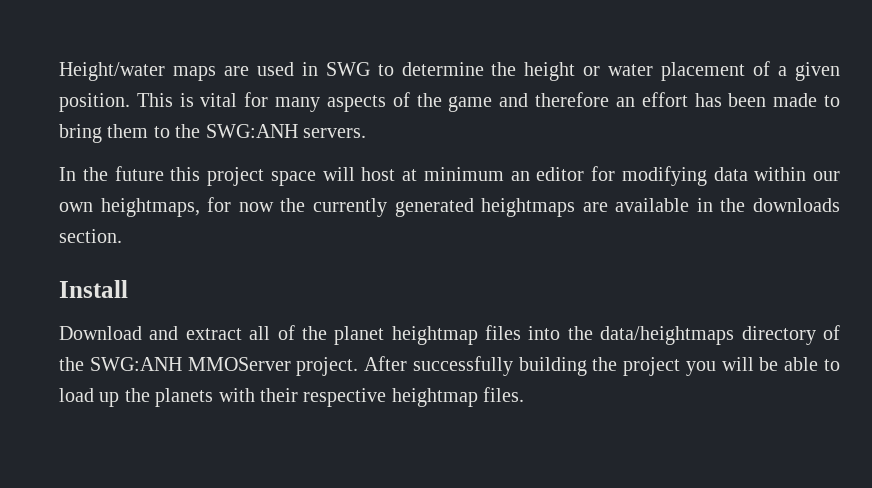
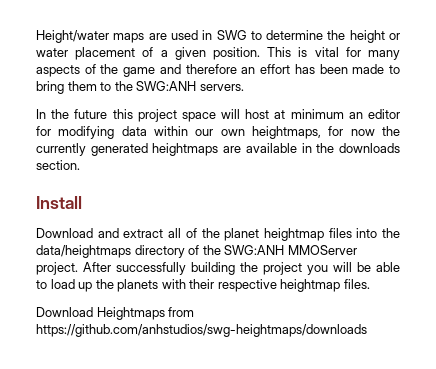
+ Download Heightmaps from https://github.com/anhstudios/swg-heightmaps/downloads

